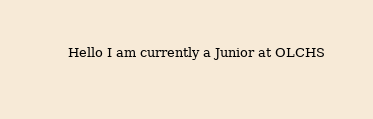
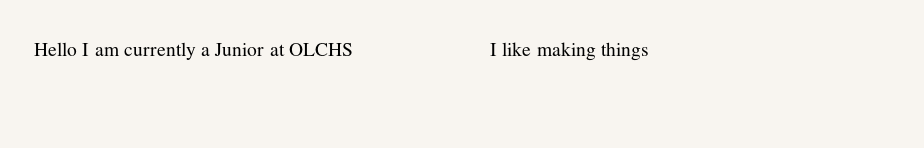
+ I like making things

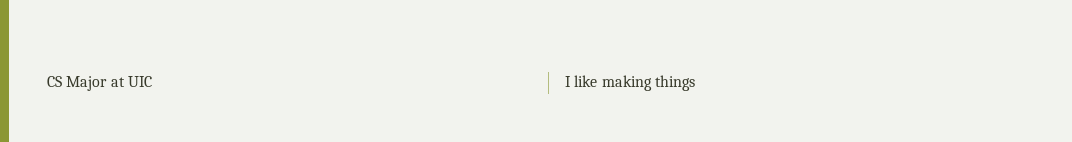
- Hello I am currently a Junior at OLCHS
+ CS Major at UIC

